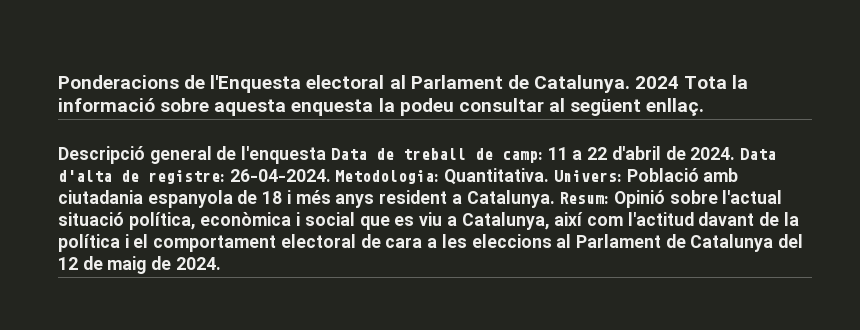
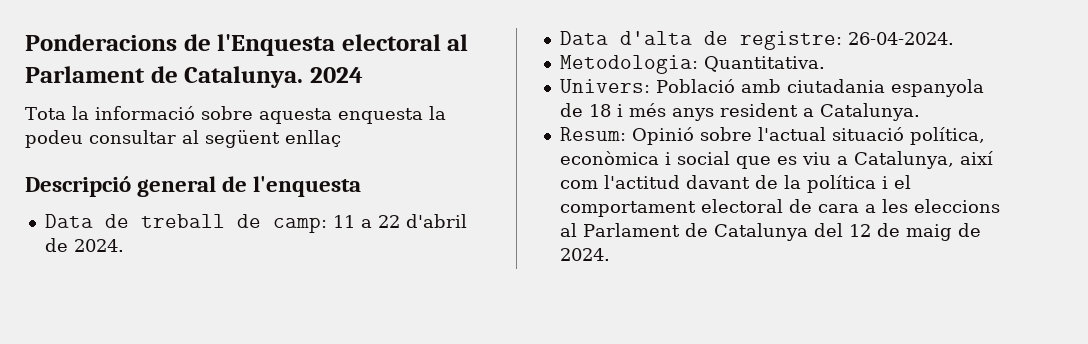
- 2024 Tota la informació sobre aquesta enquesta la podeu consultar al següent enllaç.
+ 2024
+ Tota la informació sobre aquesta enquesta la podeu consultar al següent enllaç
- Descripció general de l'enquesta Data de treball de camp:
+ Descripció general de l'enquesta
+ Data de treball de camp:
- 11 a 22 d'abril de 2024. Data d'alta de registre:
+ 11 a 22 d'abril de 2024.
+ Data d'alta de registre:
- 26-04-2024. Metodologia:
+ 26-04-2024.
+ Metodologia:
- Quantitativa. Univers:
+ Quantitativa.
+ Univers:
- Població amb ciutadania espanyola de 18 i més anys resident a Catalunya. Resum:
+ Població amb ciutadania espanyola de 18 i més anys resident a Catalunya.
+ Resum:

